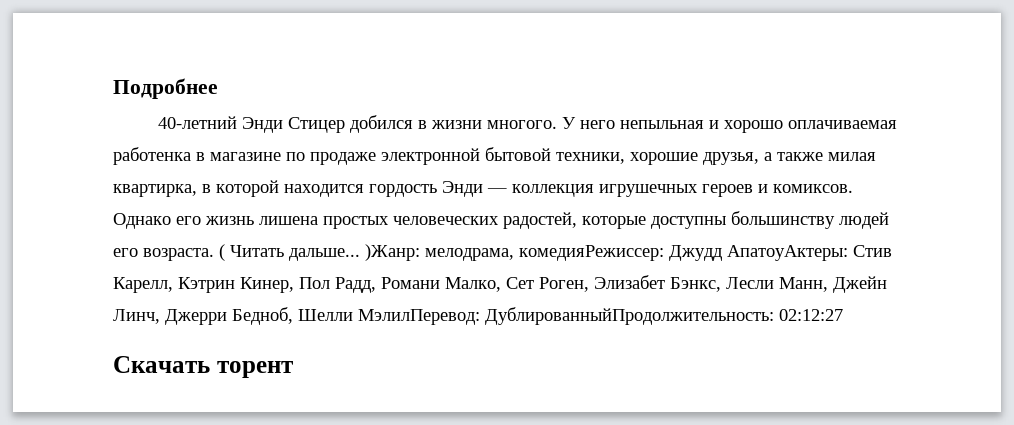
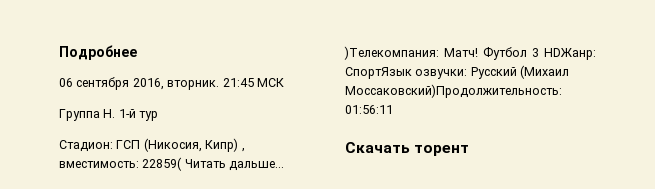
- 40-летний Энди Стицер добился в жизни многого. У него непыльная и хорошо оплачиваемая работенка в магазине по продаже электронной бытовой техники, хорошие друзья, а также милая квартирка, в которой находится гордость Энди — коллекция игрушечных героев и комиксов. Однако его жизнь лишена простых человеческих радостей, которые доступны большинству людей его возраста. ( Читать дальше... )Жанр: мелодрама, комедияРежиссер: Джудд АпатоуАктеры: Стив Карелл, Кэтрин Кинер, Пол Радд, Романи Малко, Сет Роген, Элизабет Бэнкс, Лесли Манн, Джейн Линч, Джерри Бедноб, Шелли МэлилПеревод: ДублированныйПродолжительность: 02:12:27
+ 06 сентября 2016, вторник. 21:45 МСК
+ Группа H. 1-й тур
+ Стадион: ГСП (Никосия, Кипр) , вместимость: 22859( Читать дальше... )Телекомпания: Матч! Футбол 3 HDЖанр: СпортЯзык озвучки: Русский (Михаил Моссаковский)Продолжительность: 01:56:11

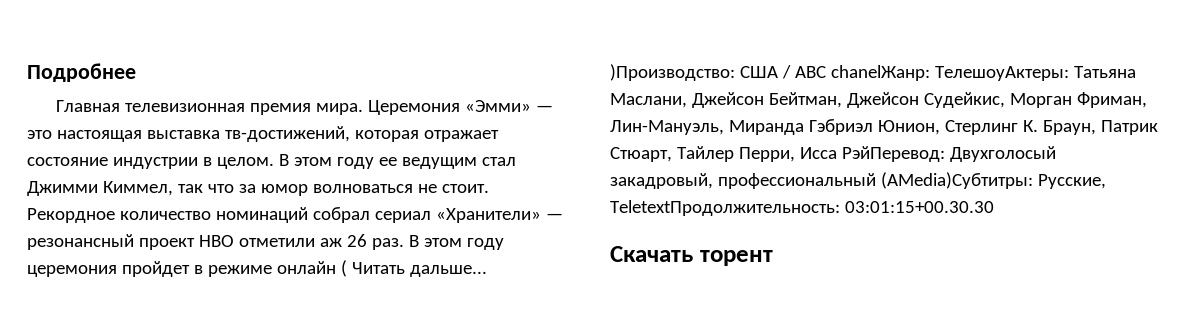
- 06 сентября 2016, вторник. 21:45 МСК
- Группа H. 1-й тур
- Стадион: ГСП (Никосия, Кипр) , вместимость: 22859( Читать дальше... )Телекомпания: Матч! Футбол 3 HDЖанр: СпортЯзык озвучки: Русский (Михаил Моссаковский)Продолжительность: 01:56:11
+ Главная телевизионная премия мира. Церемония «Эмми» — это настоящая выставка тв-достижений, которая отражает состояние индустрии в целом. В этом году ее ведущим стал Джимми Киммел, так что за юмор волноваться не стоит. Рекордное количество номинаций собрал сериал «Хранители» — резонансный проект HBO отметили аж 26 раз. В этом году церемония пройдет в режиме онлайн ( Читать дальше... )Производство: США / ABC chanelЖанр: ТелешоуАктеры: Татьяна Маслани, Джейсон Бейтман, Джейсон Судейкис, Морган Фриман, Лин-Мануэль, Миранда Гэбриэл Юнион, Стерлинг К. Браун, Патрик Стюарт, Тайлер Перри, Исса РэйПеревод: Двухголосый закадровый, профессиональный (AMedia)Субтитры: Русские, TeletextПродолжительность: 03:01:15+00.30.30

